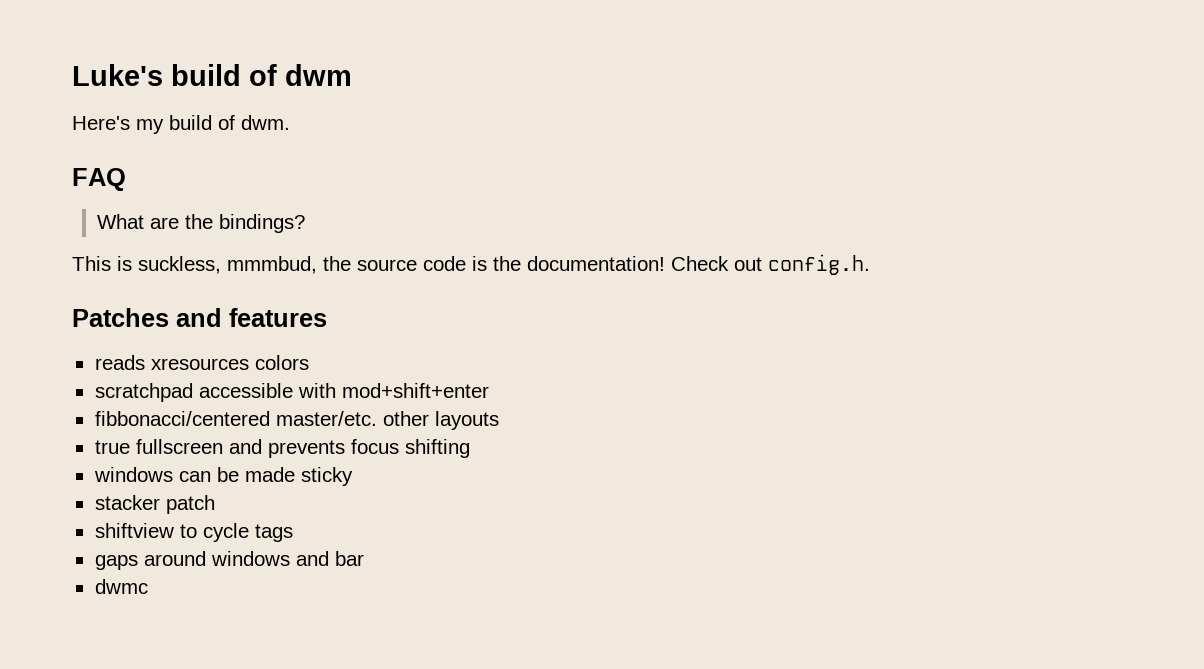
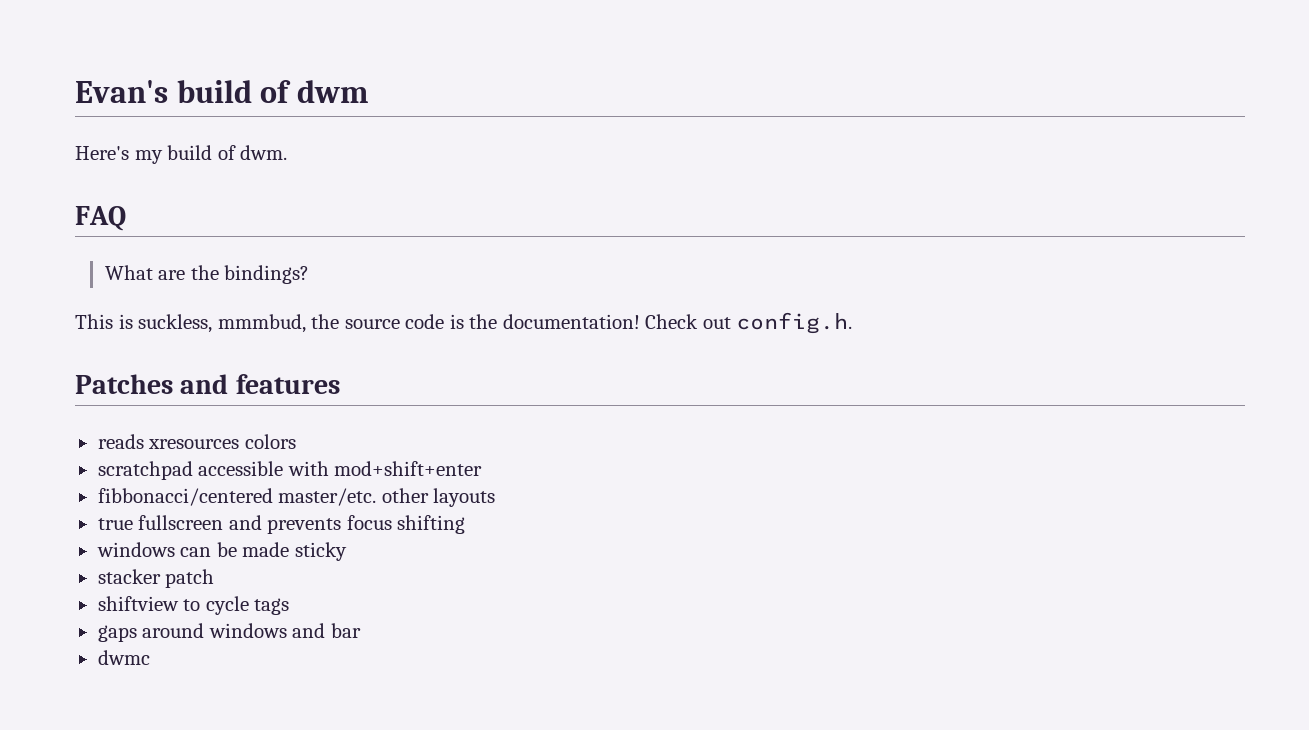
- Luke's build of dwm
+ Evan's build of dwm

